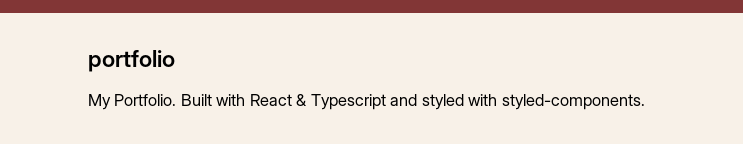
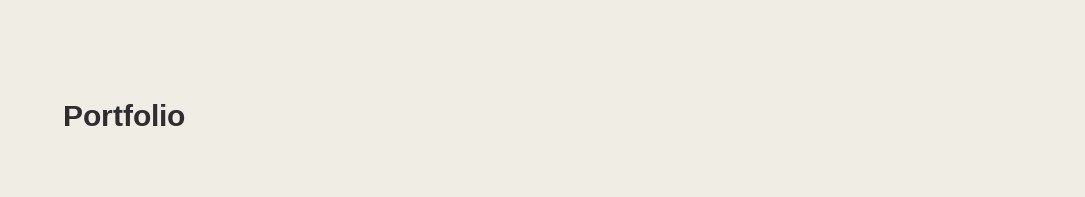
- portfolio
- My Portfolio. Built with React & Typescript and styled with styled-components.
+ Portfolio

